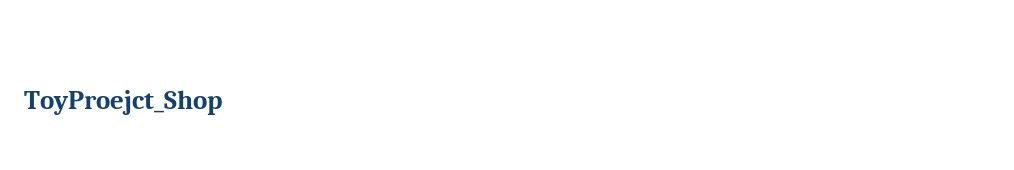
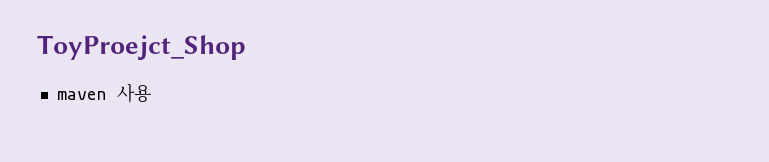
+ maven 사용

